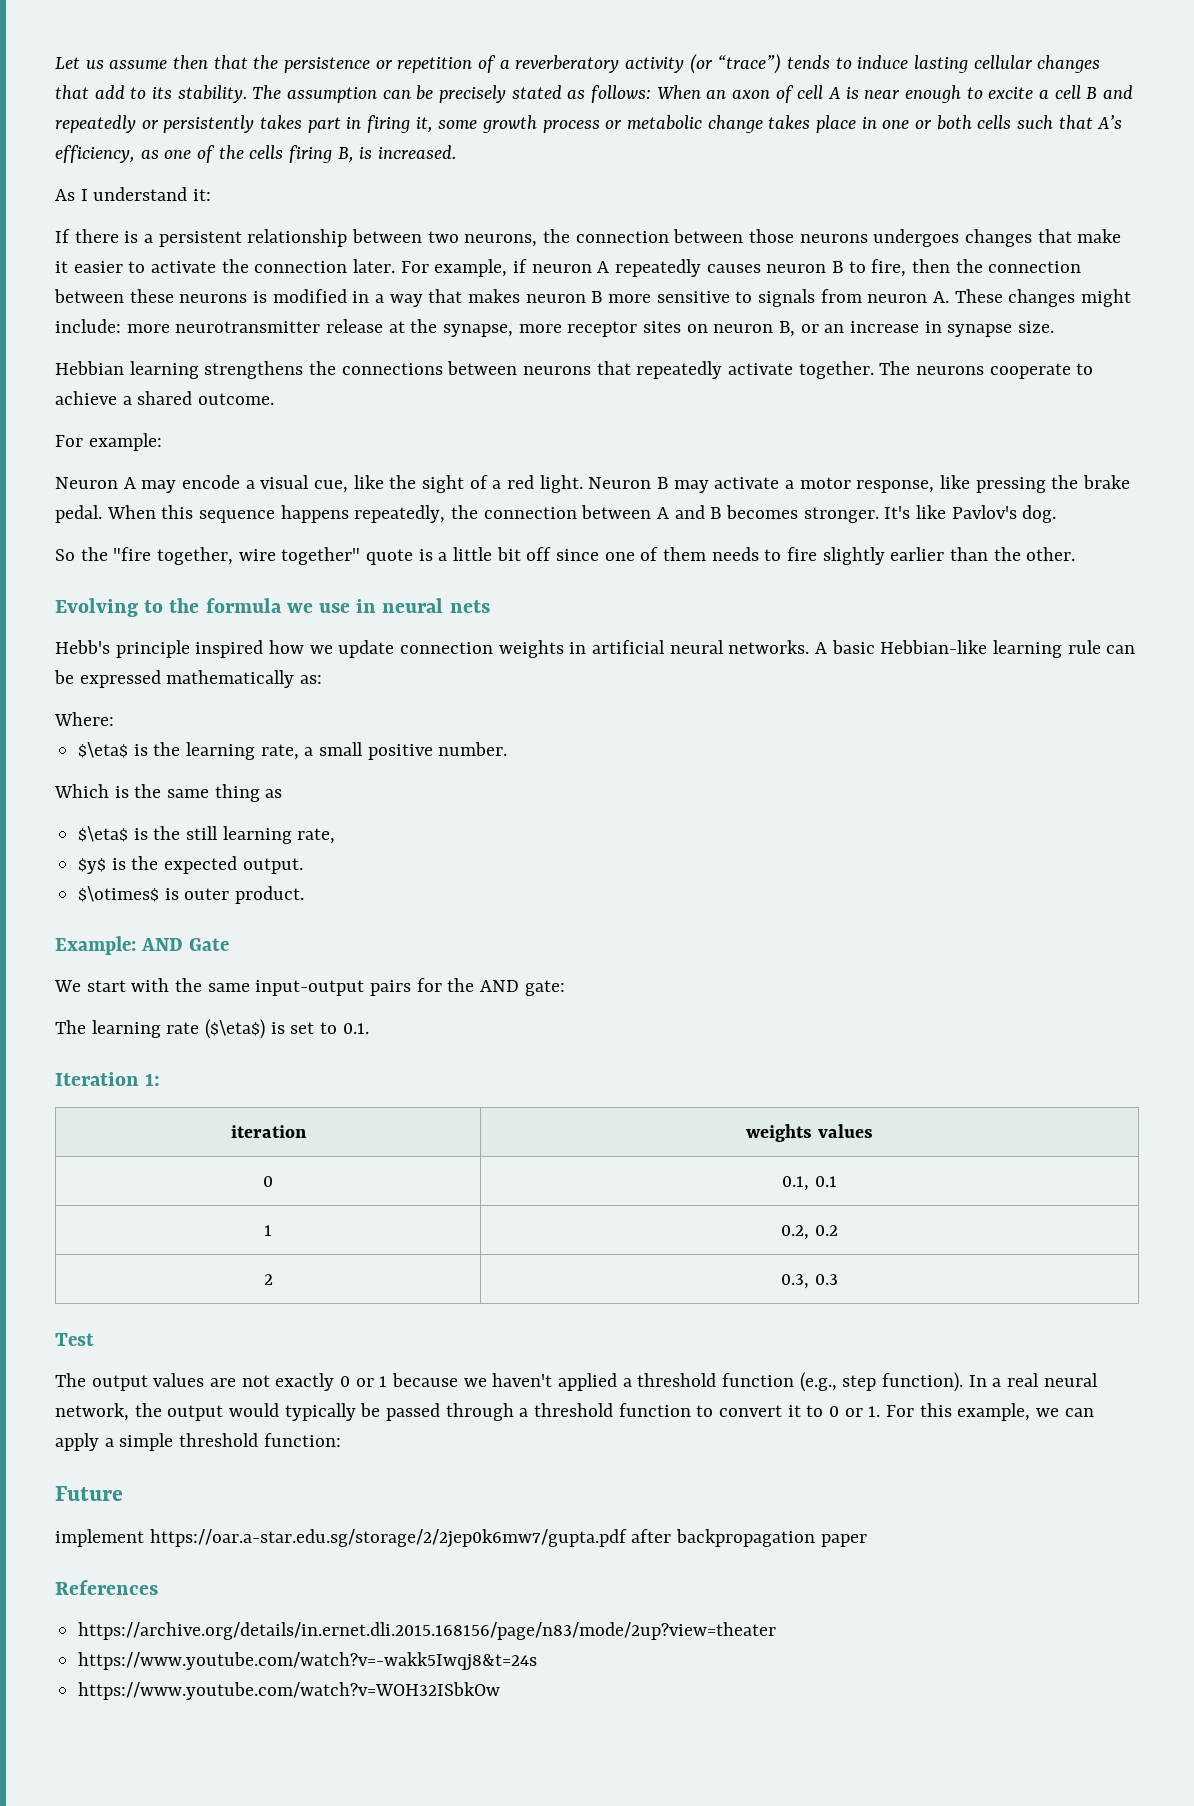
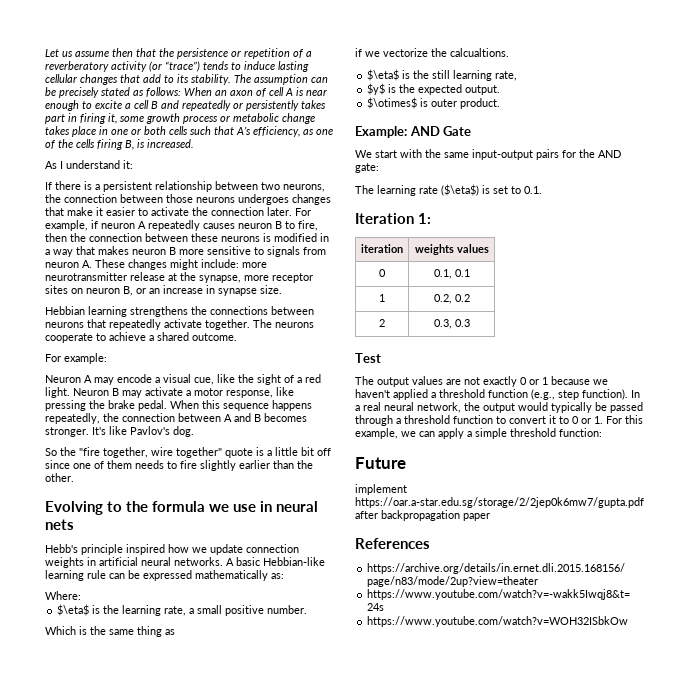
+ if we vectorize the calcualtions.

